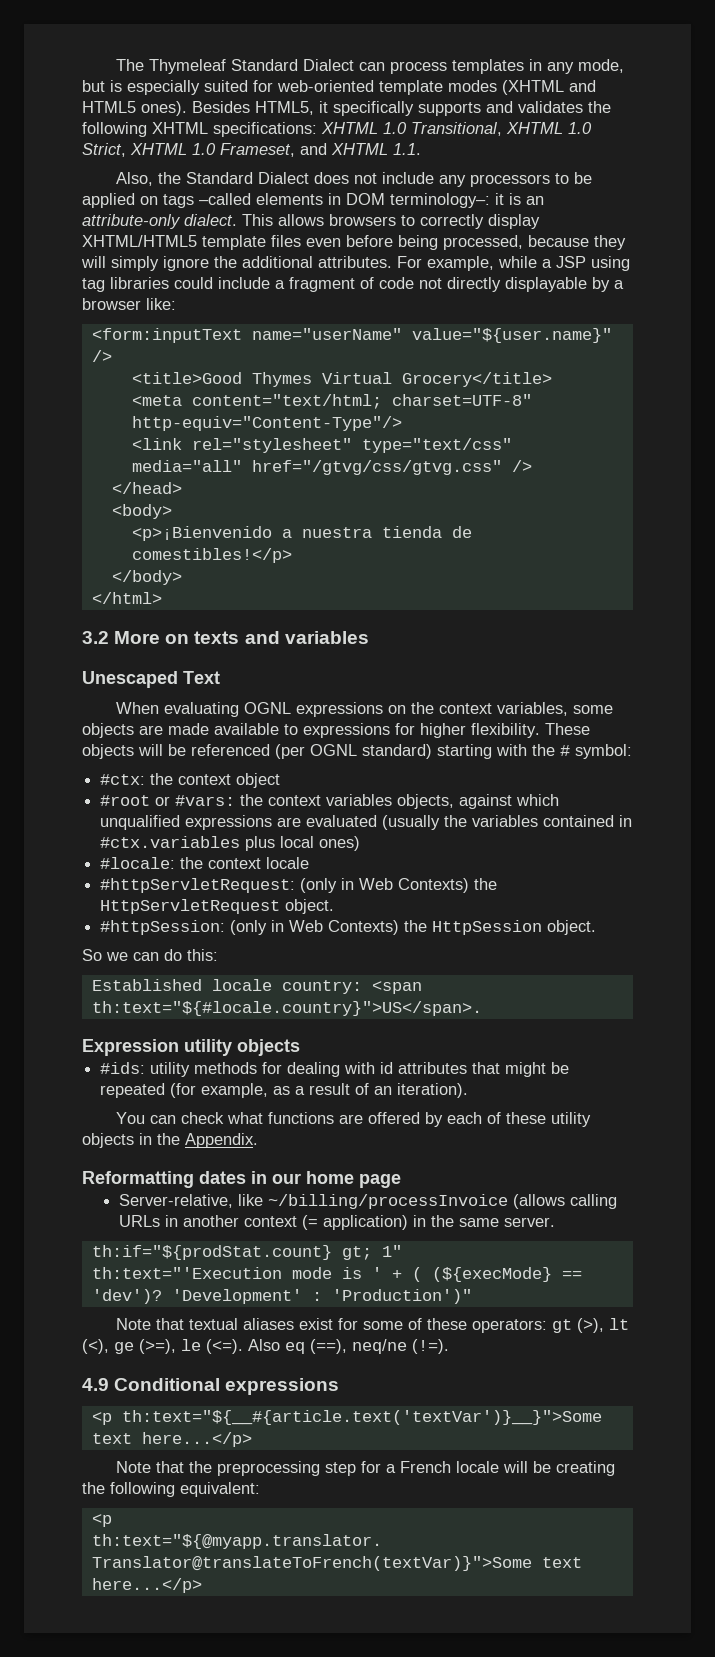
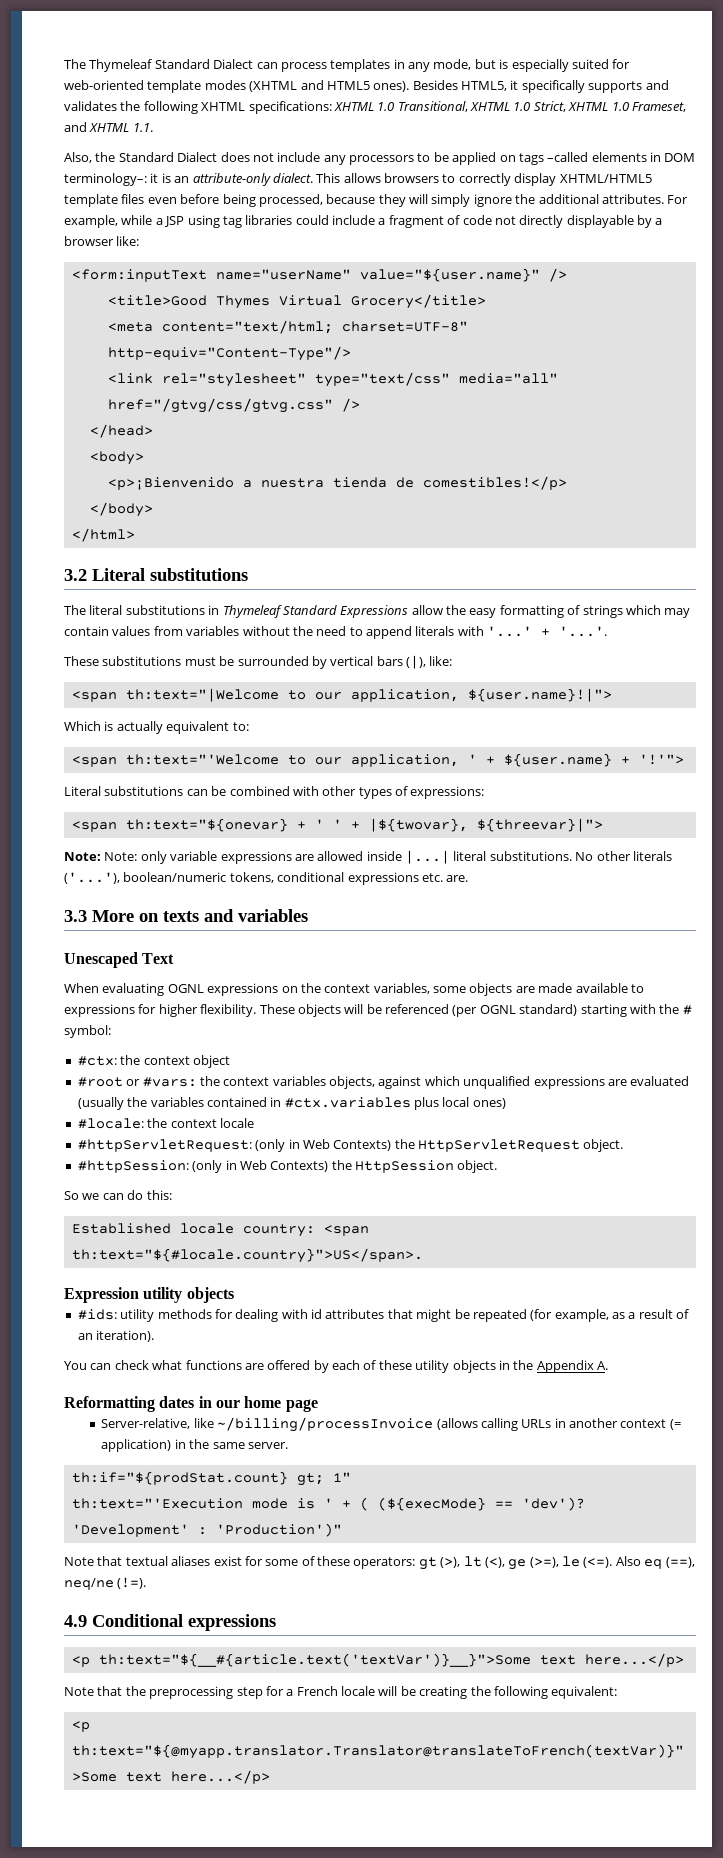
- 3.2 More on texts and variables
+ 3.2 Literal substitutions
+ The literal substitutions in Thymeleaf Standard Expressions allow the easy formatting of strings which may contain values from variables without the need to append literals with '...' + '...'.
+ These substitutions must be surrounded by vertical bars (|), like:
+ <span th:text="|Welcome to our application, ${user.name}!|">
+ Which is actually equivalent to:
+ <span th:text="'Welcome to our application, ' + ${user.name} + '!'">
+ Literal substitutions can be combined with other types of expressions:
+ <span th:text="${onevar} + ' ' + |${twovar}, ${threevar}|">
+ Note: Note: only variable expressions are allowed inside |...| literal substitutions. No other literals ('...'), boolean/numeric tokens, conditional expressions etc. are.
+ 3.3 More on texts and variables
- You can check what functions are offered by each of these utility objects in the Appendix.
+ You can check what functions are offered by each of these utility objects in the Appendix A.

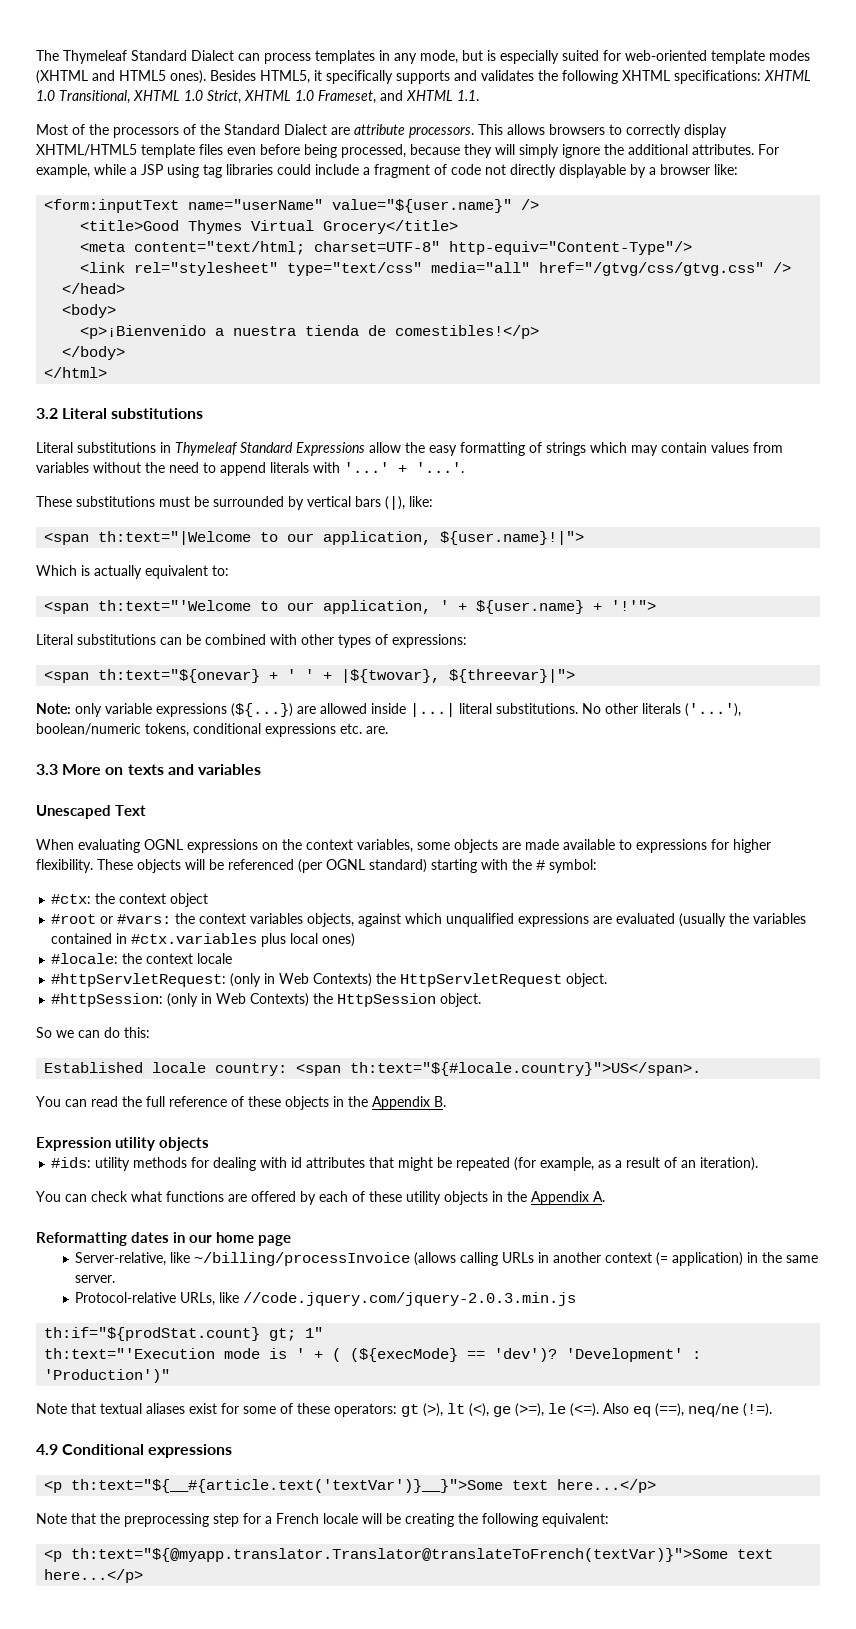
- Also, the Standard Dialect does not include any processors to be applied on tags –called elements in DOM terminology–: it is an attribute-only dialect.
+ Most of the processors of the Standard Dialect are attribute processors.
- The literal substitutions in Thymeleaf Standard Expressions allow the easy formatting of strings which may contain values from variables without the need to append literals with '...'
+ Literal substitutions in Thymeleaf Standard Expressions allow the easy formatting of strings which may contain values from variables without the need to append literals with '...'
- Note: Note: only variable expressions are allowed inside |...| literal substitutions.
+ Note: only variable expressions (${...}) are allowed inside |...| literal substitutions.
+ You can read the full reference of these objects in the Appendix B.
+ Protocol-relative URLs, like //code.jquery.com/jquery-2.0.3.min.js

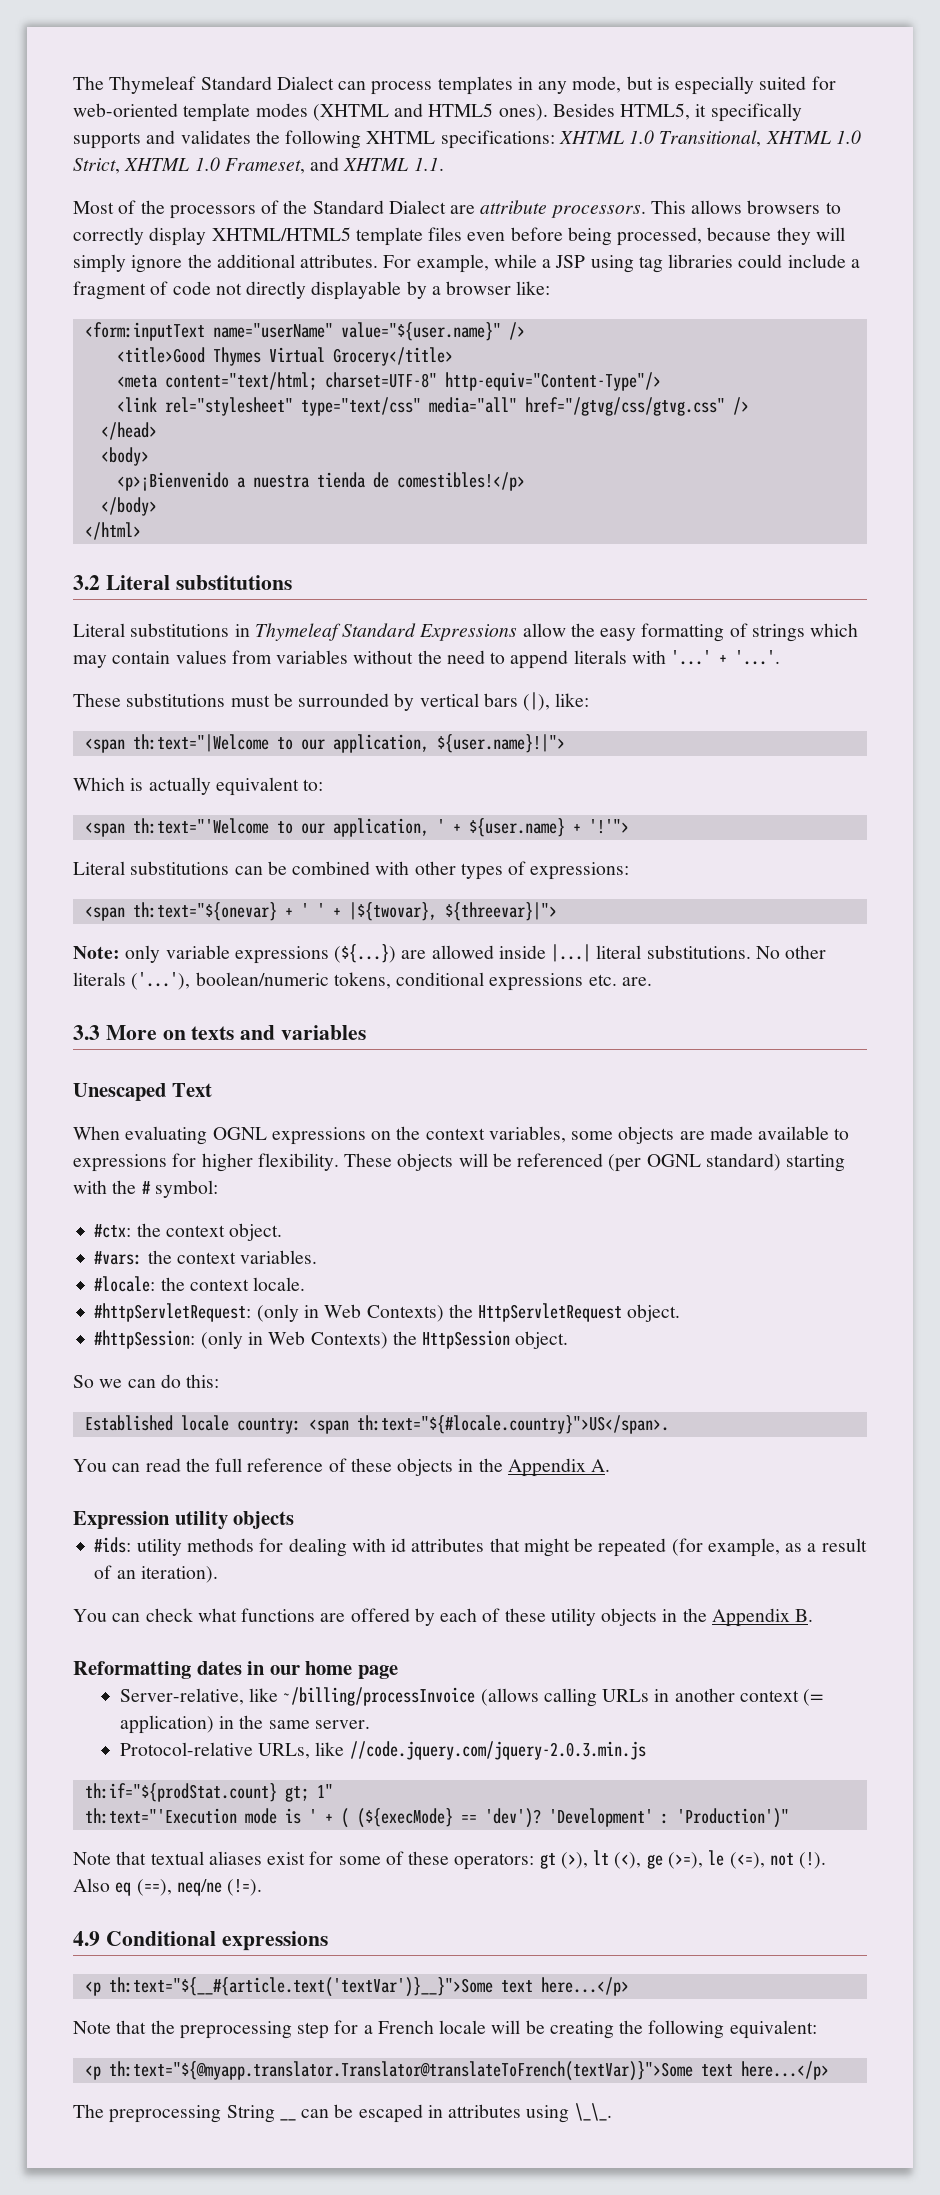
- #ctx: the context object
- #root or #vars: the context variables objects, against which unqualified expressions are evaluated (usually the variables contained in #ctx.variables plus local ones)
+ #ctx: the context object.
+ #vars: the context variables.
- #locale: the context locale
+ #locale: the context locale.
- You can read the full reference of these objects in the Appendix B.
+ You can read the full reference of these objects in the Appendix A.
- You can check what functions are offered by each of these utility objects in the Appendix A.
+ You can check what functions are offered by each of these utility objects in the Appendix B.
- Note that textual aliases exist for some of these operators: gt (>), lt (<), ge (>=), le (<=).
+ Note that textual aliases exist for some of these operators: gt (>), lt (<), ge (>=), le (<=), not (!).
+ The preprocessing String __ can be escaped in attributes using \_\_.

